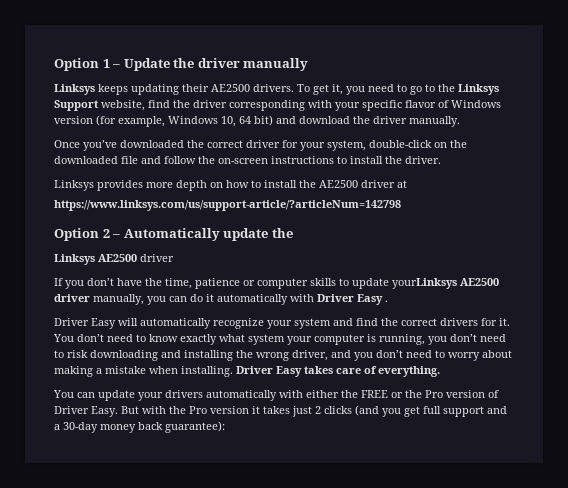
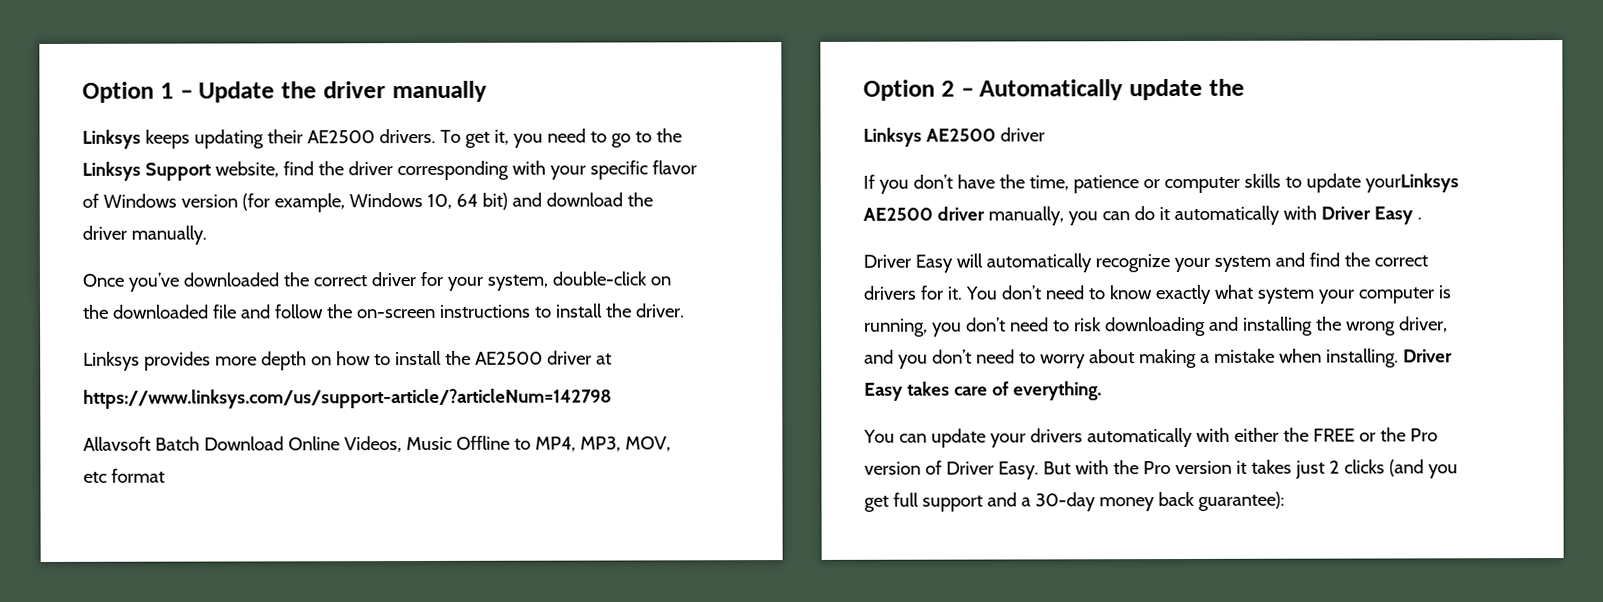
+ Allavsoft Batch Download Online Videos, Music Offline to MP4, MP3, MOV, etc format

